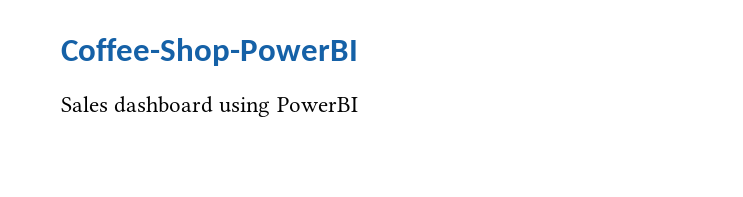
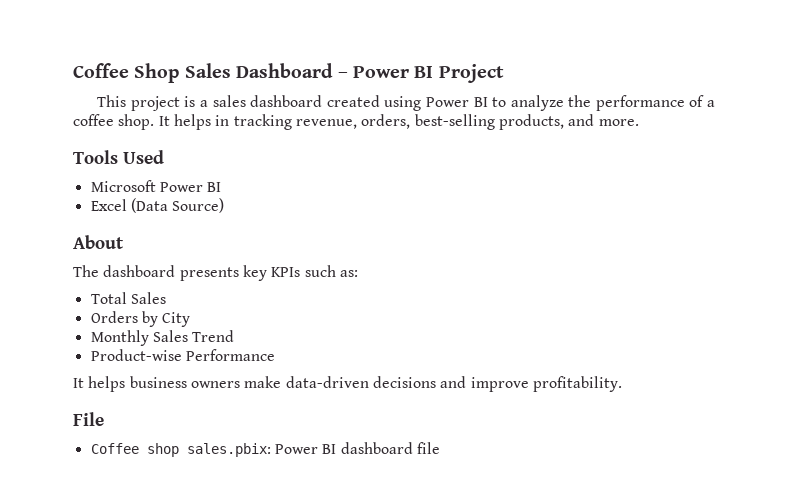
- Coffee-Shop-PowerBI
- Sales dashboard using PowerBI
+ Coffee Shop Sales Dashboard – Power BI Project
+ This project is a sales dashboard created using Power BI to analyze the performance of a coffee shop. It helps in tracking revenue, orders, best-selling products, and more.
+ Tools Used
+ Microsoft Power BI
+ Excel (Data Source)
+ About
+ The dashboard presents key KPIs such as:
+ Total Sales
+ Orders by City
+ Monthly Sales Trend
+ Product-wise Performance
+ It helps business owners make data-driven decisions and improve profitability.
+ File
+ Coffee shop sales.pbix: Power BI dashboard file

